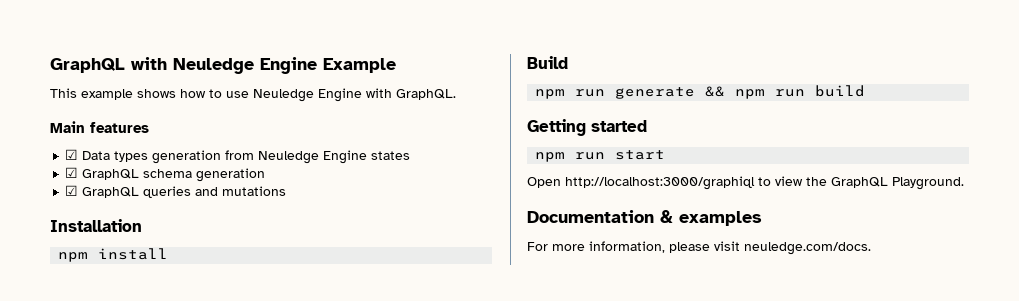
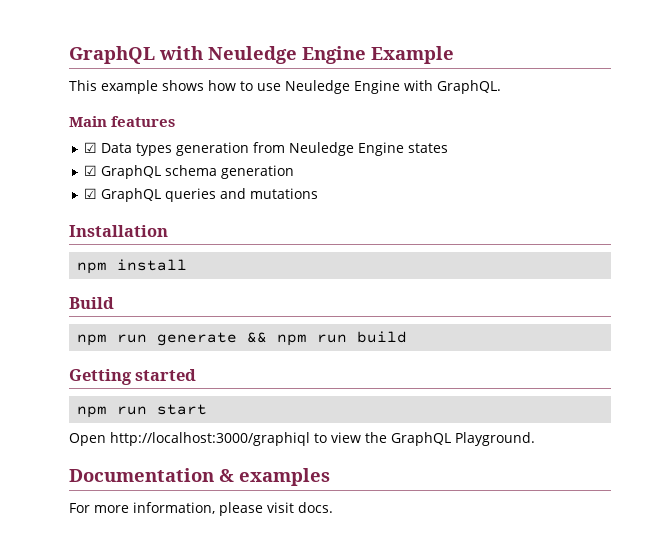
- For more information, please visit neuledge.com/docs.
+ For more information, please visit docs.

